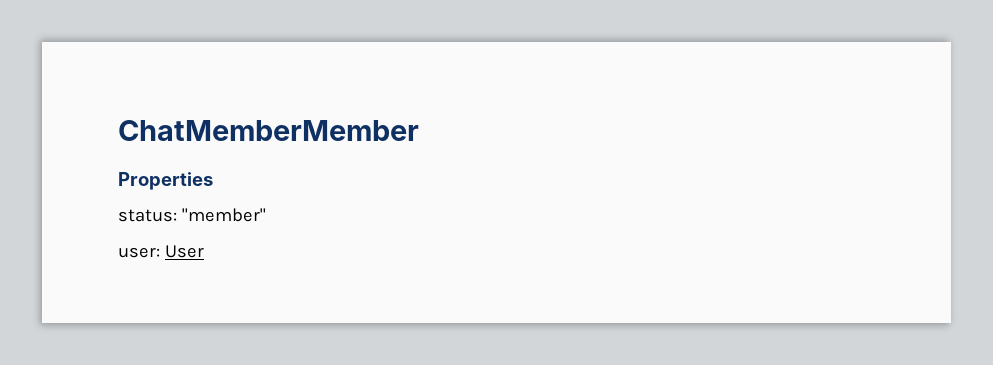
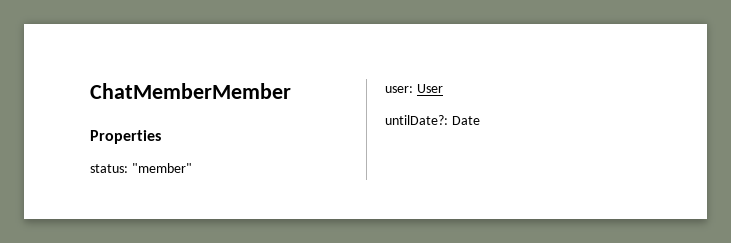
+ untilDate?: Date

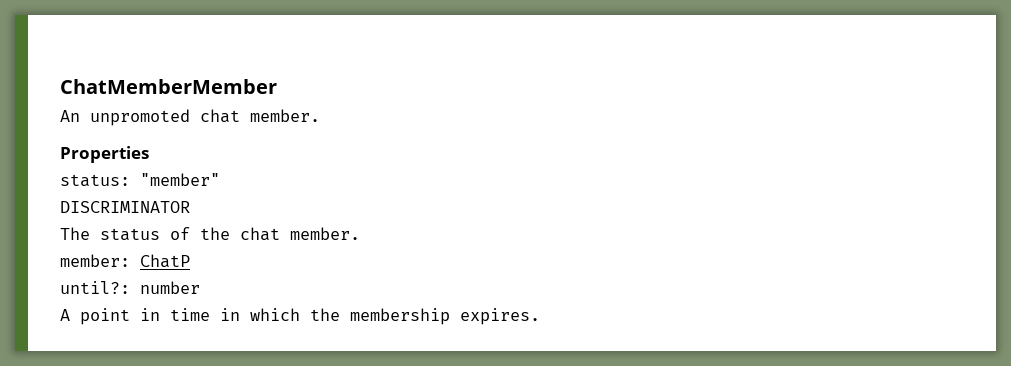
+ An unpromoted chat member.
- user: User
- untilDate?: Date
+ DISCRIMINATOR
+ The status of the chat member.
+ member: ChatP
+ until?: number
+ A point in time in which the membership expires.

